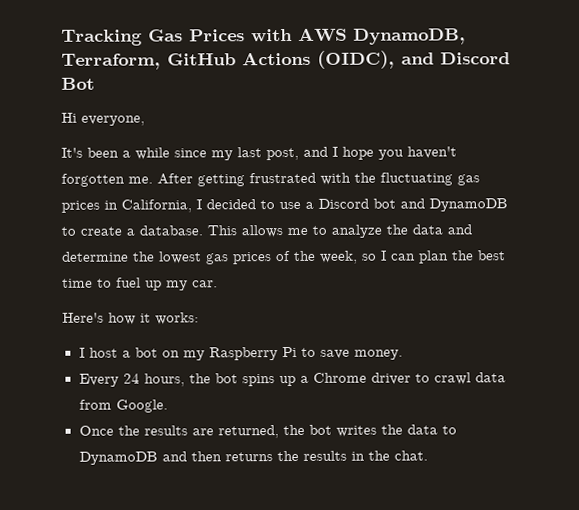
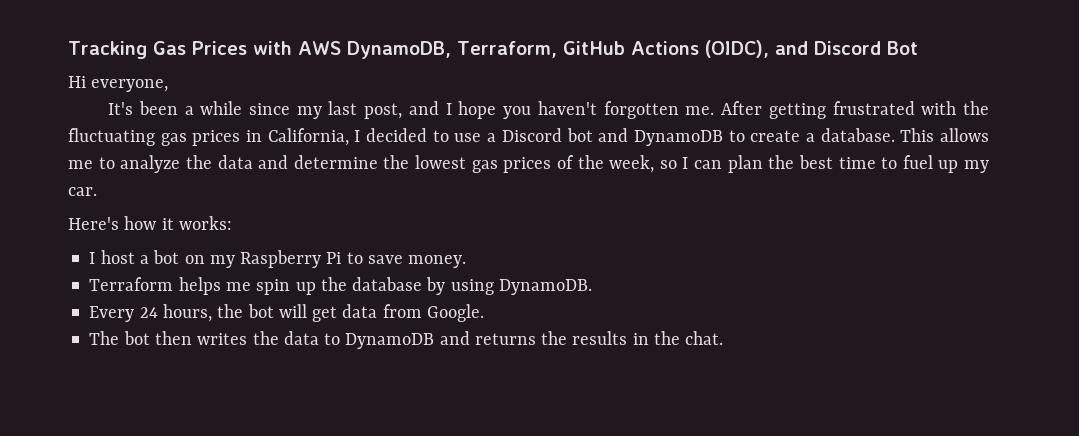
+ Terraform helps me spin up the database by using DynamoDB.
- Every 24 hours, the bot spins up a Chrome driver to crawl data from Google.
- Once the results are returned, the bot writes the data to DynamoDB and then returns the results in the chat.
+ Every 24 hours, the bot will get data from Google.
+ The bot then writes the data to DynamoDB and returns the results in the chat.

